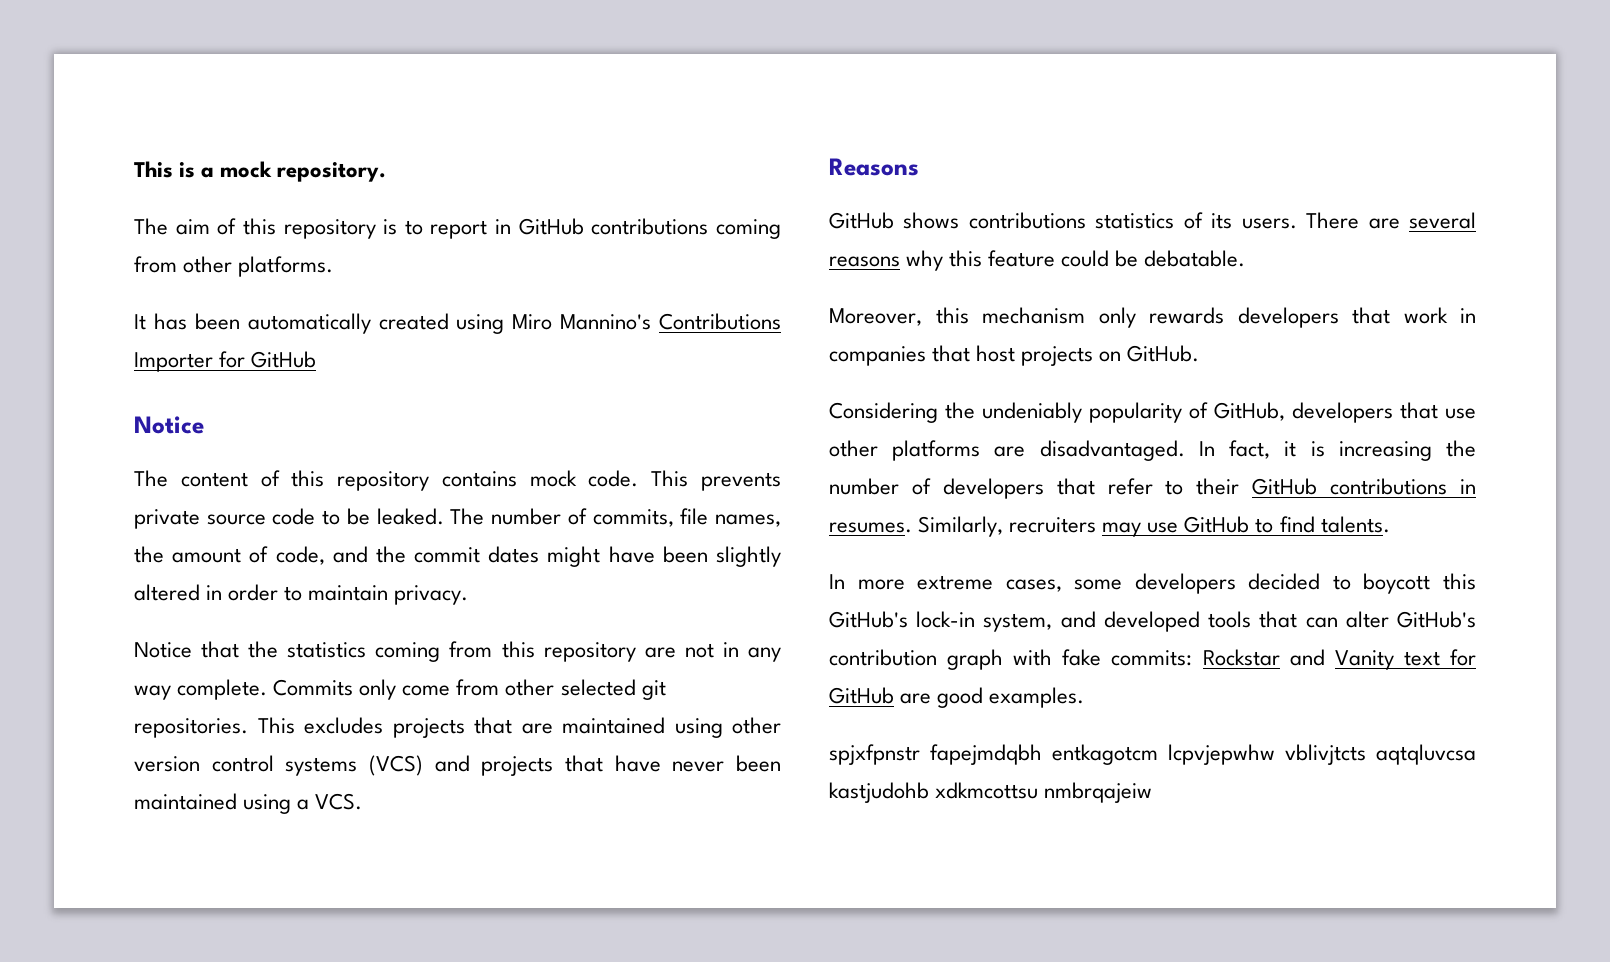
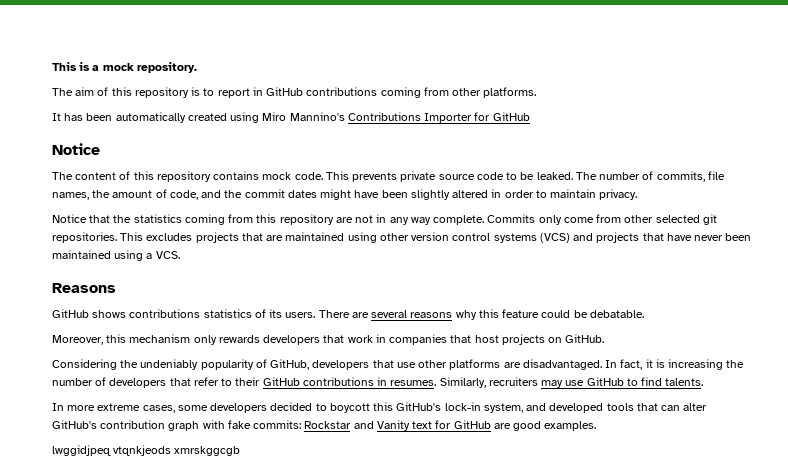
- spjxfpnstr fapejmdqbh entkagotcm lcpvjepwhw vblivjtcts aqtqluvcsa kastjudohb xdkmcottsu nmbrqajeiw
+ lwggidjpeq vtqnkjeods xmrskggcgb

